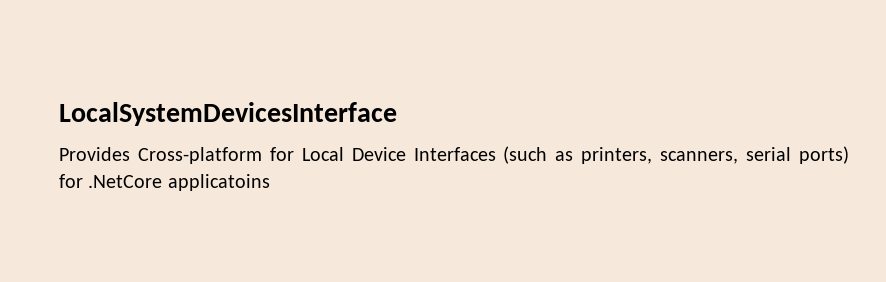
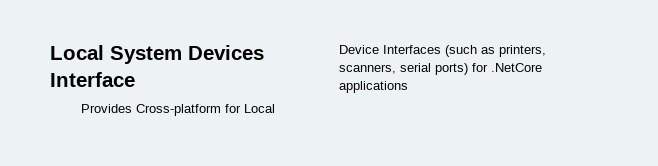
- LocalSystemDevicesInterface
+ Local System Devices Interface
- Provides Cross-platform for Local Device Interfaces (such as printers, scanners, serial ports) for .NetCore applicatoins
+ Provides Cross-platform for Local Device Interfaces (such as printers, scanners, serial ports) for .NetCore applications

